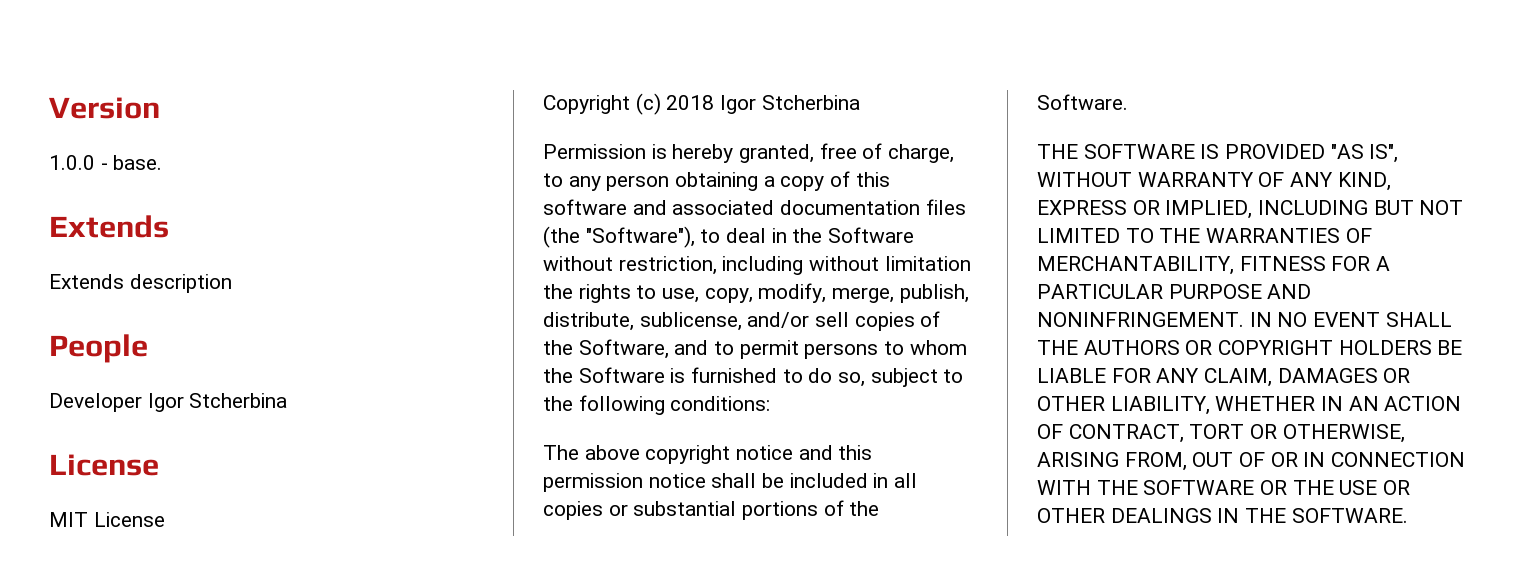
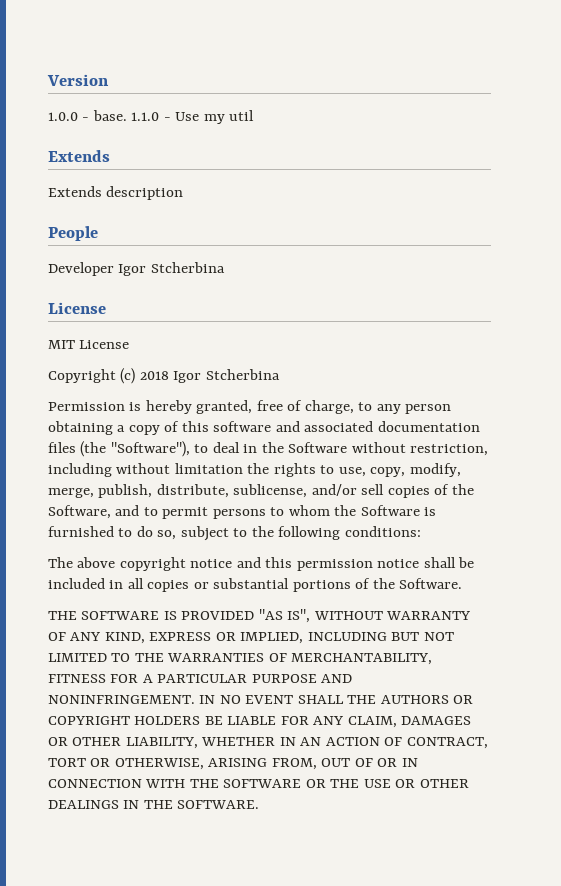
+ 1.1.0 - Use my util

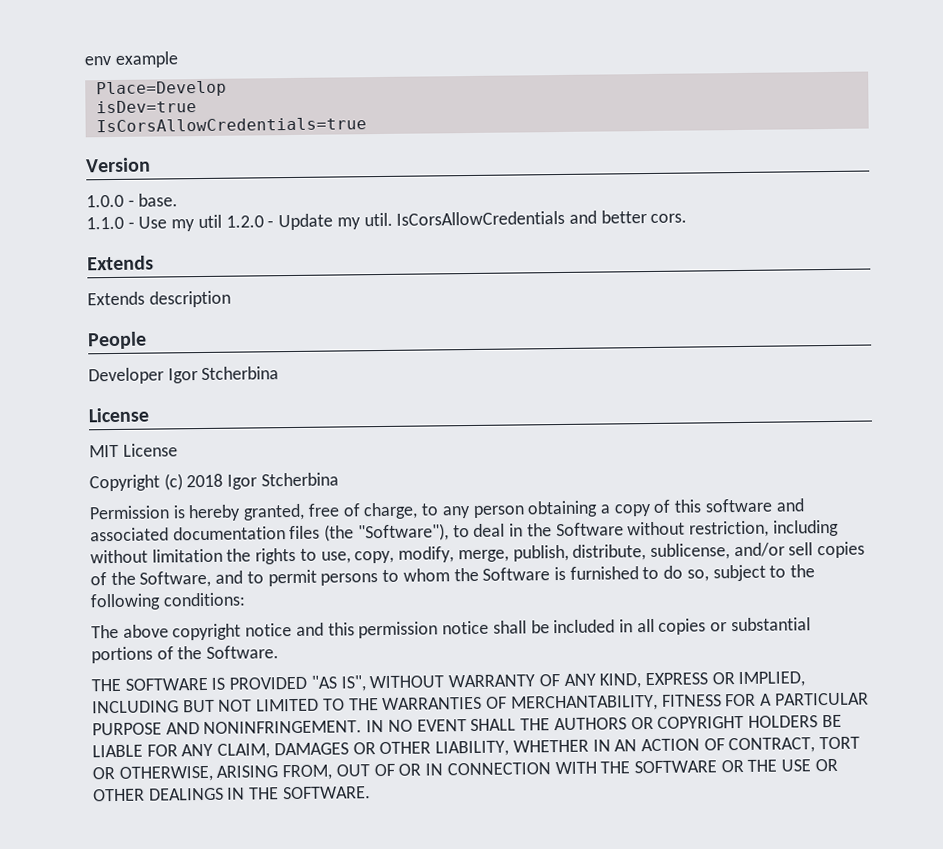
+ env example
+ Place=Develop
+ isDev=true
+ IsCorsAllowCredentials=true
- 1.0.0 - base. 1.1.0 - Use my util
+ 1.0.0 - base.
+ 1.1.0 - Use my util 1.2.0 - Update my util. IsCorsAllowCredentials and better cors.

